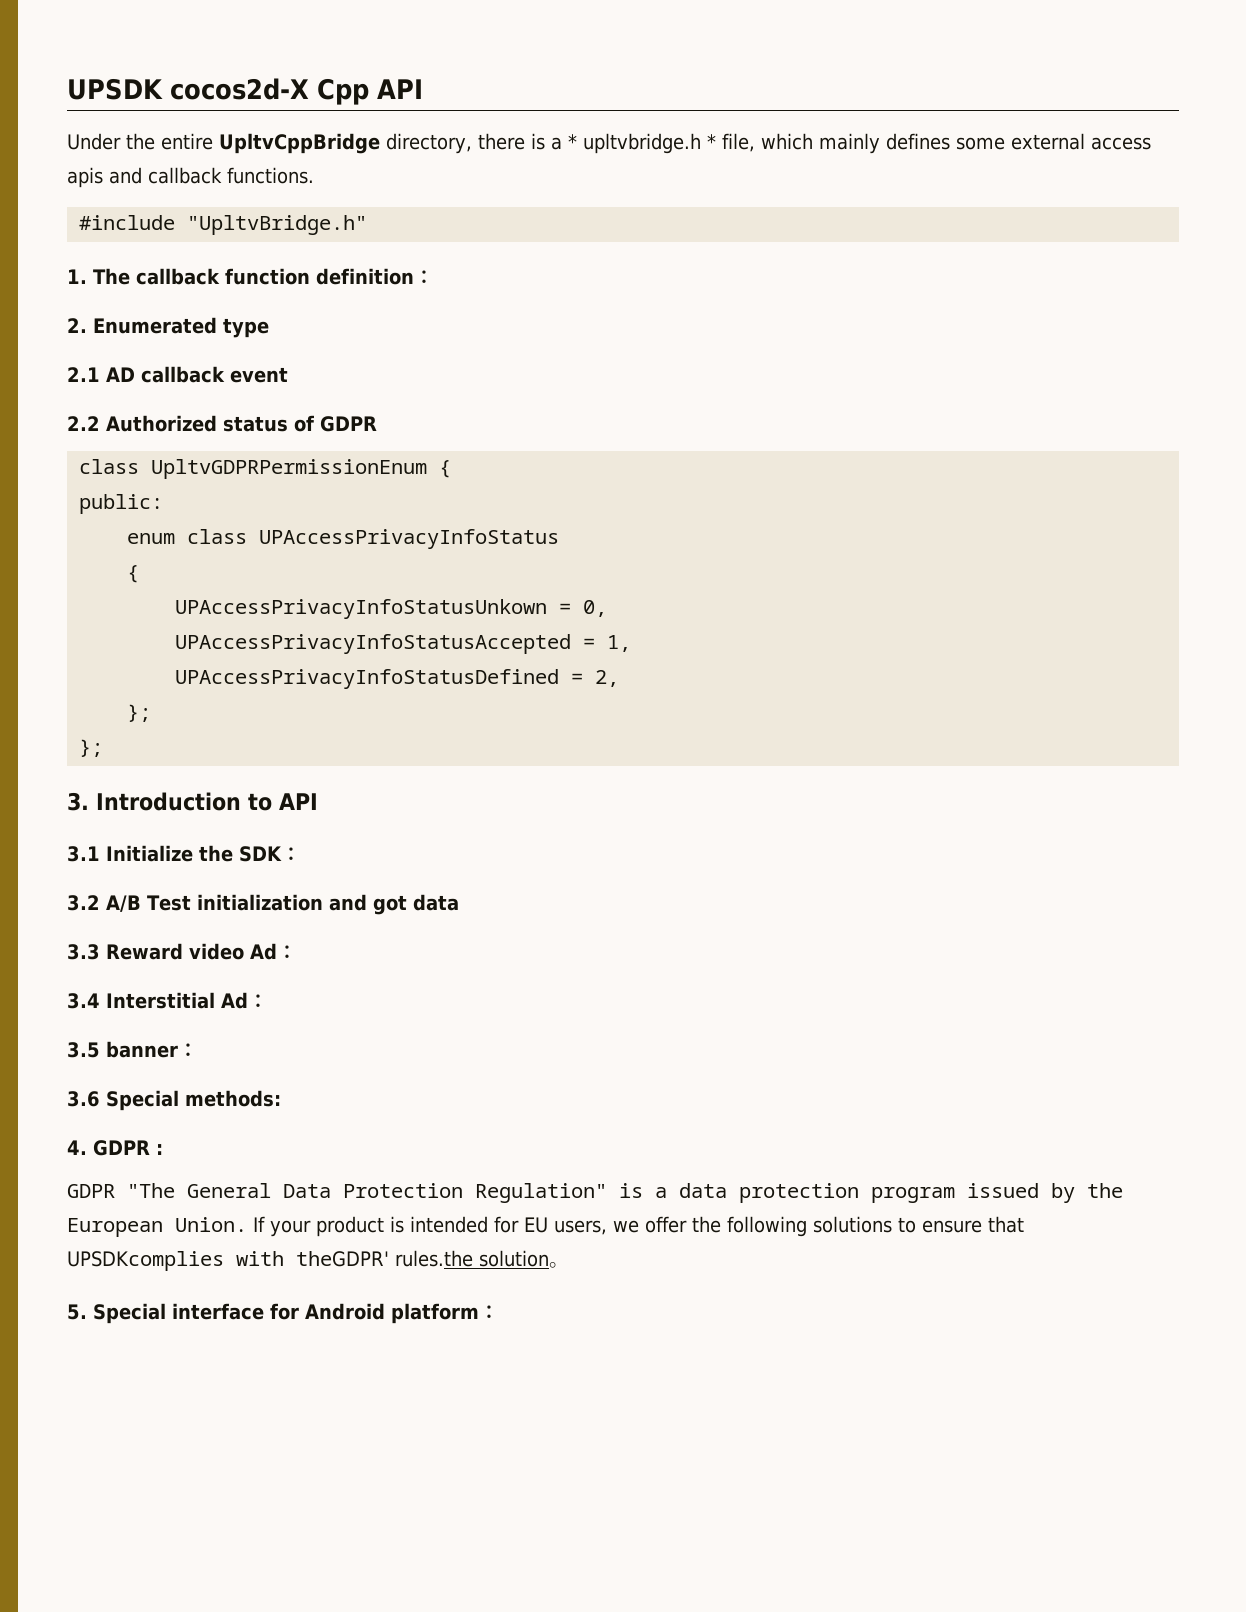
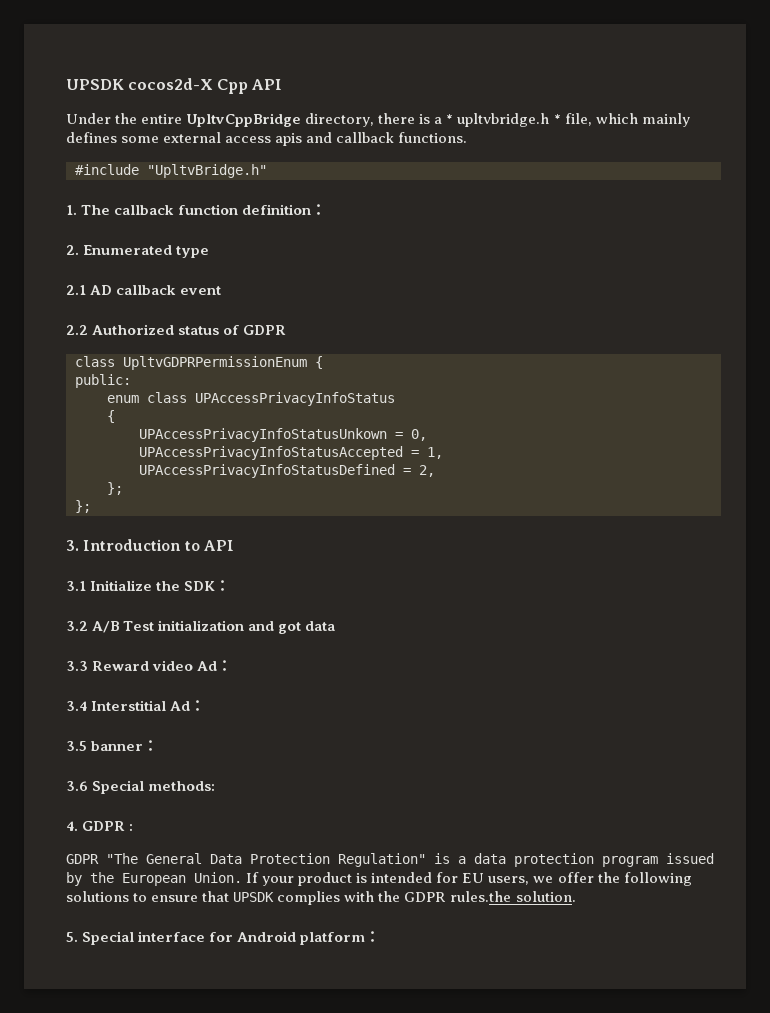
- If your product is intended for EU users, we offer the following solutions to ensure that UPSDKcomplies with theGDPR' rules.the solution。
+ If your product is intended for EU users, we offer the following solutions to ensure that UPSDK complies with the GDPR rules.the solution.

